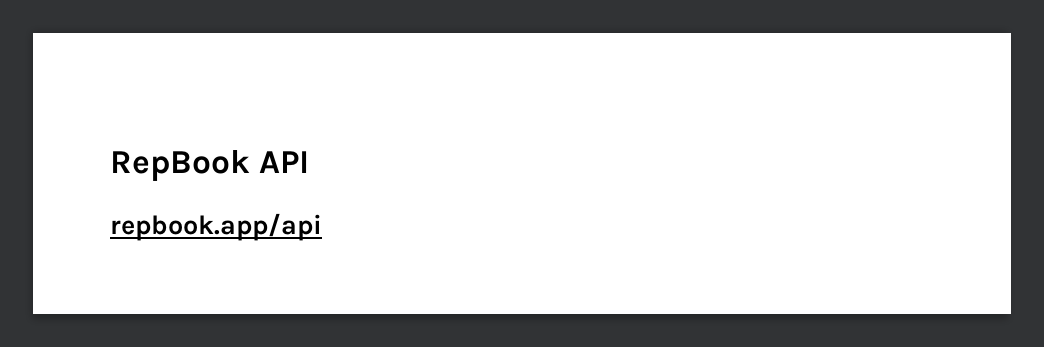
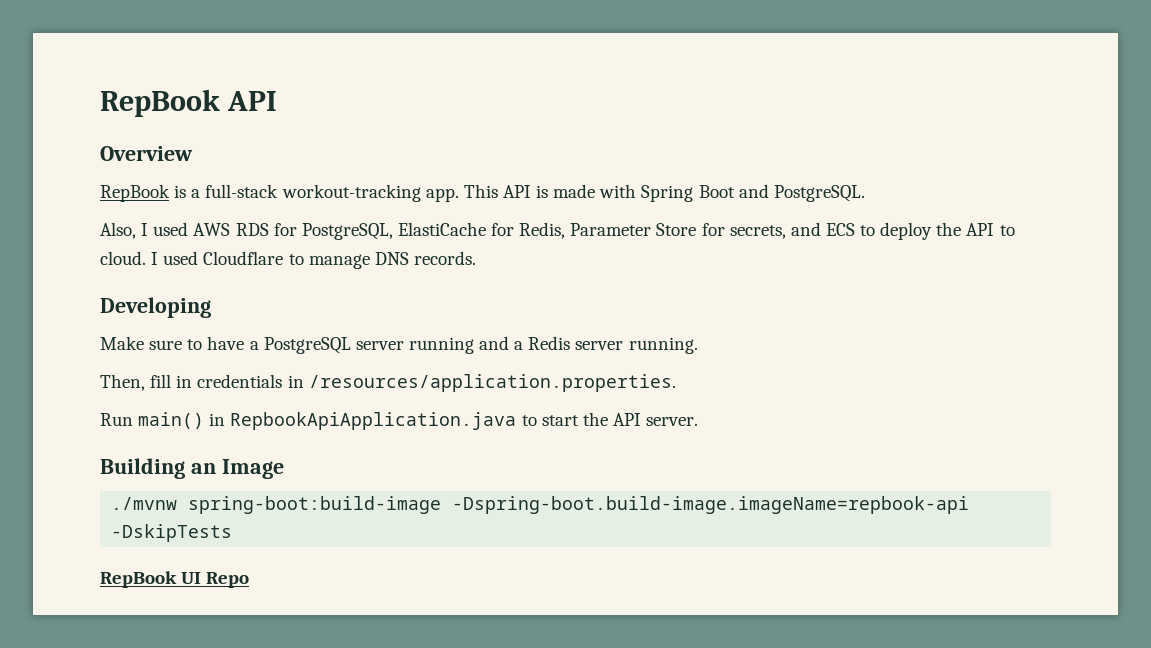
- repbook.app/api
+ Overview
+ RepBook is a full-stack workout-tracking app. This API is made with Spring Boot and PostgreSQL.
+ Also, I used AWS RDS for PostgreSQL, ElastiCache for Redis, Parameter Store for secrets, and ECS to deploy the API to cloud. I used Cloudflare to manage DNS records.
+ Developing
+ Make sure to have a PostgreSQL server running and a Redis server running.
+ Then, fill in credentials in /resources/application.properties.
+ Run main() in RepbookApiApplication.java to start the API server.
+ Building an Image
+ ./mvnw spring-boot:build-image -Dspring-boot.build-image.imageName=repbook-api -DskipTests
+ RepBook UI Repo

